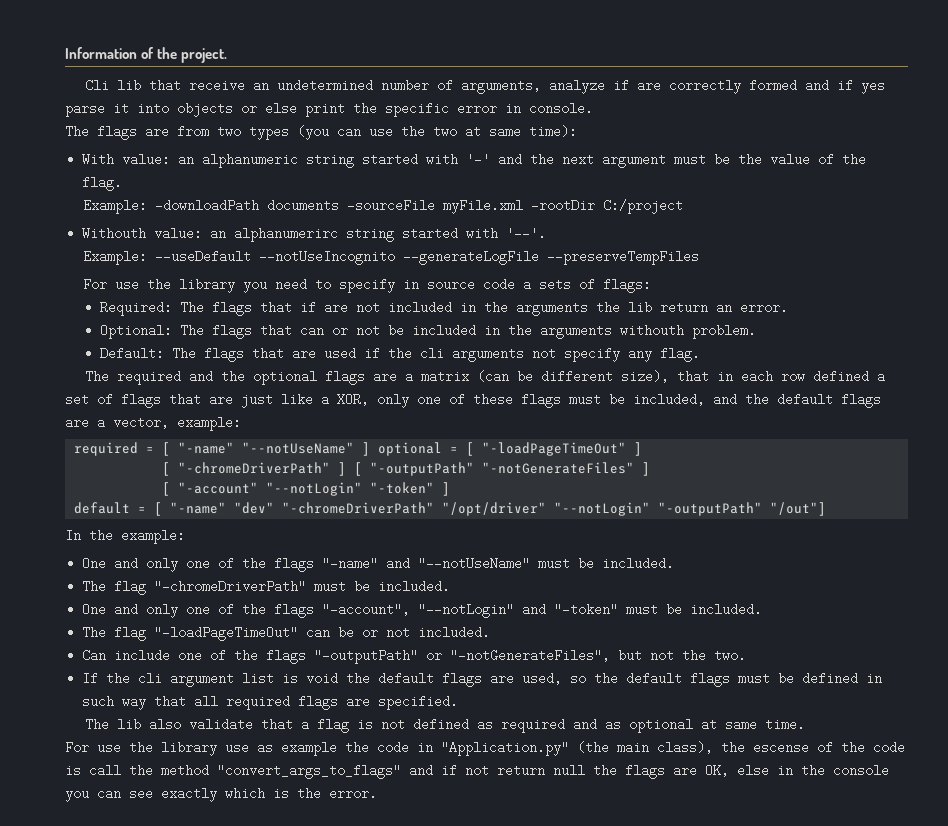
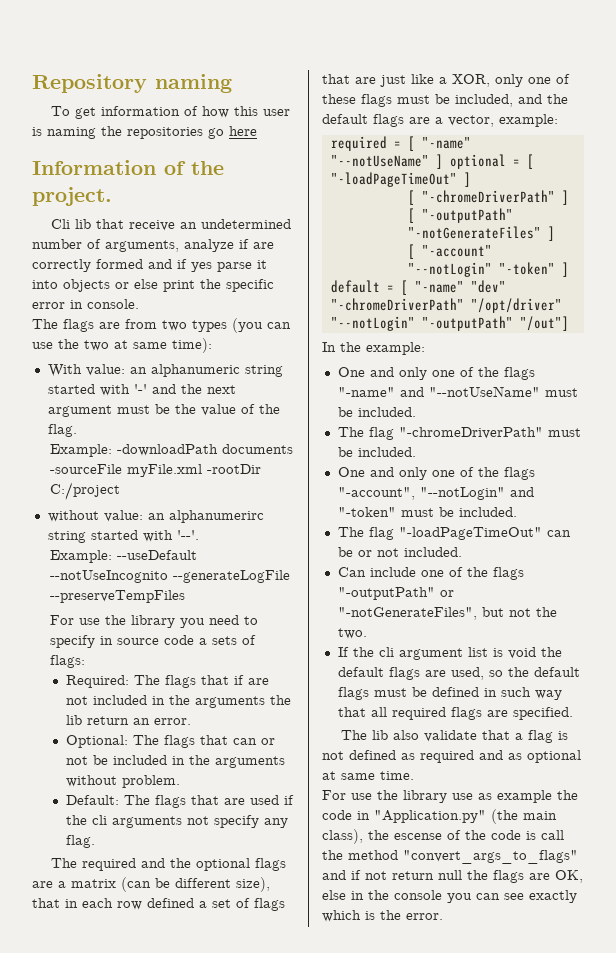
+ Repository naming
+ To get information of how this user is naming the repositories go here
- Withouth value: an alphanumerirc string started with '--'.
+ without value: an alphanumerirc string started with '--'.
- Optional: The flags that can or not be included in the arguments withouth problem.
+ Optional: The flags that can or not be included in the arguments without problem.

